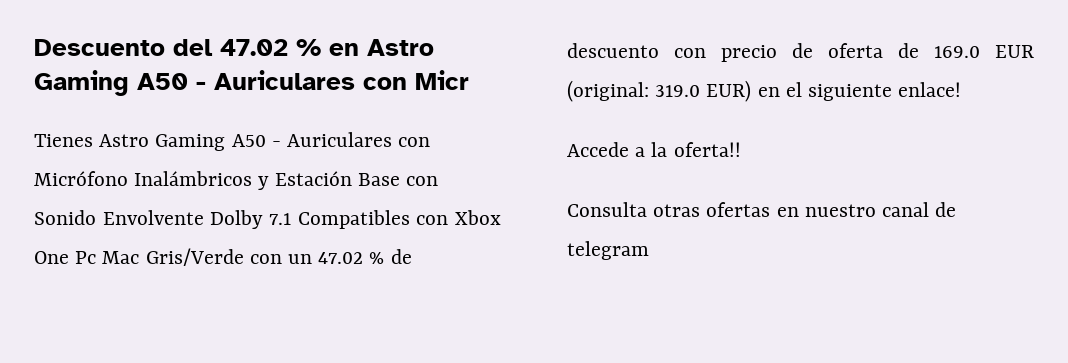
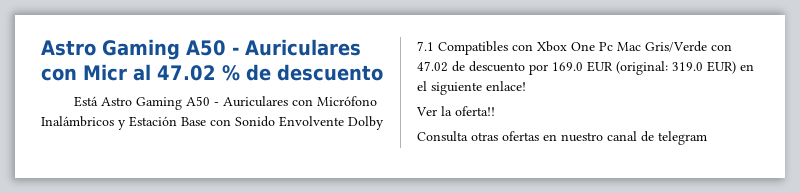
- Descuento del 47.02 % en Astro Gaming A50 - Auriculares con Micr
- Tienes Astro Gaming A50 - Auriculares con Micrófono Inalámbricos y Estación Base con Sonido Envolvente Dolby 7.1 Compatibles con Xbox One Pc Mac Gris/Verde con un 47.02 % de descuento con precio de oferta de 169.0 EUR (original: 319.0 EUR) en el siguiente enlace!
+ Astro Gaming A50 - Auriculares con Micr al 47.02 % de descuento
+ Está Astro Gaming A50 - Auriculares con Micrófono Inalámbricos y Estación Base con Sonido Envolvente Dolby 7.1 Compatibles con Xbox One Pc Mac Gris/Verde con 47.02 de descuento por 169.0 EUR (original: 319.0 EUR) en el siguiente enlace!
- Accede a la oferta!!
+ Ver la oferta!!

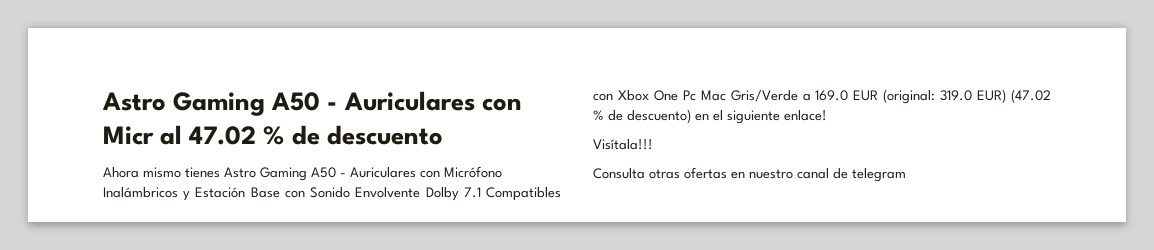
- Está Astro Gaming A50 - Auriculares con Micrófono Inalámbricos y Estación Base con Sonido Envolvente Dolby 7.1 Compatibles con Xbox One Pc Mac Gris/Verde con 47.02 de descuento por 169.0 EUR (original: 319.0 EUR) en el siguiente enlace!
+ Ahora mismo tienes Astro Gaming A50 - Auriculares con Micrófono Inalámbricos y Estación Base con Sonido Envolvente Dolby 7.1 Compatibles con Xbox One Pc Mac Gris/Verde a 169.0 EUR (original: 319.0 EUR) (47.02 % de descuento) en el siguiente enlace!
- Ver la oferta!!
+ Visítala!!!

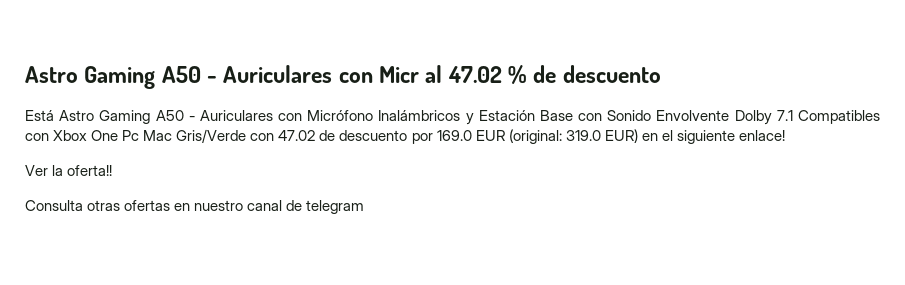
- Ahora mismo tienes Astro Gaming A50 - Auriculares con Micrófono Inalámbricos y Estación Base con Sonido Envolvente Dolby 7.1 Compatibles con Xbox One Pc Mac Gris/Verde a 169.0 EUR (original: 319.0 EUR) (47.02 % de descuento) en el siguiente enlace!
+ Está Astro Gaming A50 - Auriculares con Micrófono Inalámbricos y Estación Base con Sonido Envolvente Dolby 7.1 Compatibles con Xbox One Pc Mac Gris/Verde con 47.02 de descuento por 169.0 EUR (original: 319.0 EUR) en el siguiente enlace!
- Visítala!!!
+ Ver la oferta!!

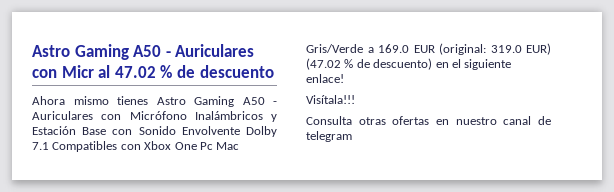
- Está Astro Gaming A50 - Auriculares con Micrófono Inalámbricos y Estación Base con Sonido Envolvente Dolby 7.1 Compatibles con Xbox One Pc Mac Gris/Verde con 47.02 de descuento por 169.0 EUR (original: 319.0 EUR) en el siguiente enlace!
+ Ahora mismo tienes Astro Gaming A50 - Auriculares con Micrófono Inalámbricos y Estación Base con Sonido Envolvente Dolby 7.1 Compatibles con Xbox One Pc Mac Gris/Verde a 169.0 EUR (original: 319.0 EUR) (47.02 % de descuento) en el siguiente enlace!
- Ver la oferta!!
+ Visítala!!!

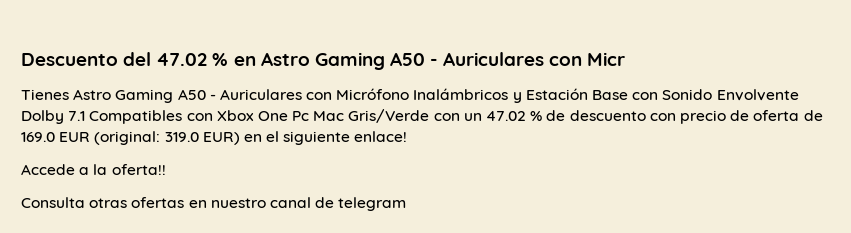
- Astro Gaming A50 - Auriculares con Micr al 47.02 % de descuento
- Ahora mismo tienes Astro Gaming A50 - Auriculares con Micrófono Inalámbricos y Estación Base con Sonido Envolvente Dolby 7.1 Compatibles con Xbox One Pc Mac Gris/Verde a 169.0 EUR (original: 319.0 EUR) (47.02 % de descuento) en el siguiente enlace!
+ Descuento del 47.02 % en Astro Gaming A50 - Auriculares con Micr
+ Tienes Astro Gaming A50 - Auriculares con Micrófono Inalámbricos y Estación Base con Sonido Envolvente Dolby 7.1 Compatibles con Xbox One Pc Mac Gris/Verde con un 47.02 % de descuento con precio de oferta de 169.0 EUR (original: 319.0 EUR) en el siguiente enlace!
- Visítala!!!
+ Accede a la oferta!!

